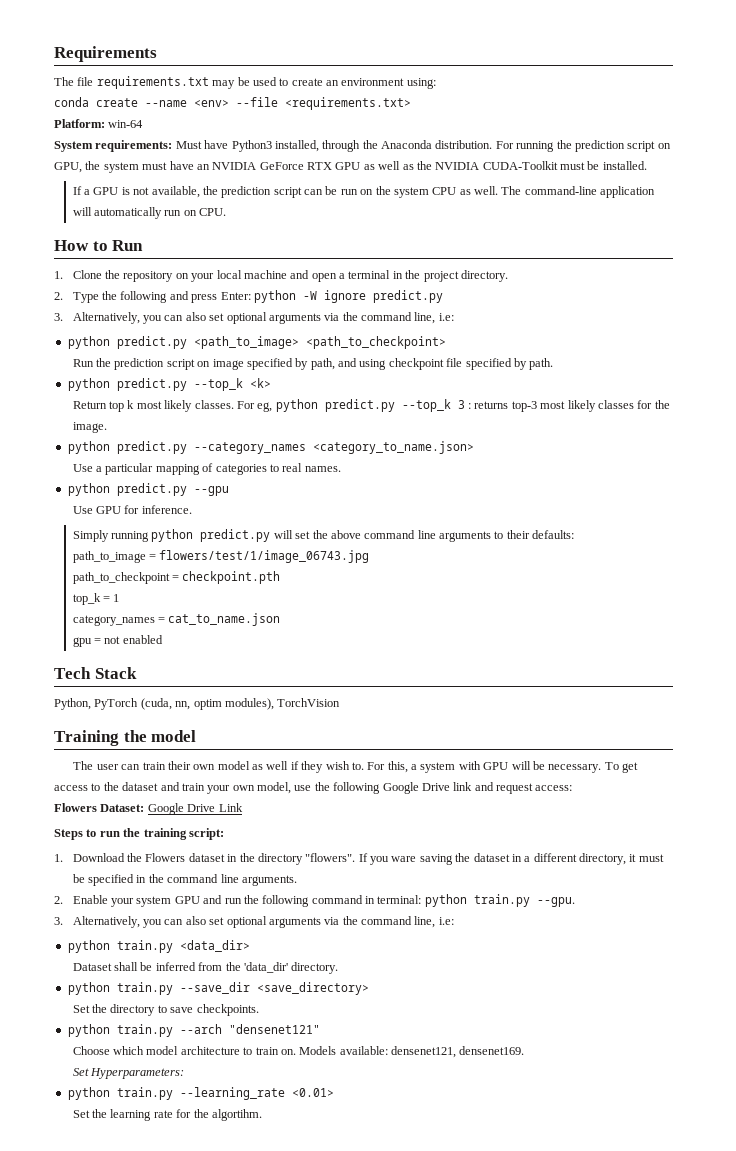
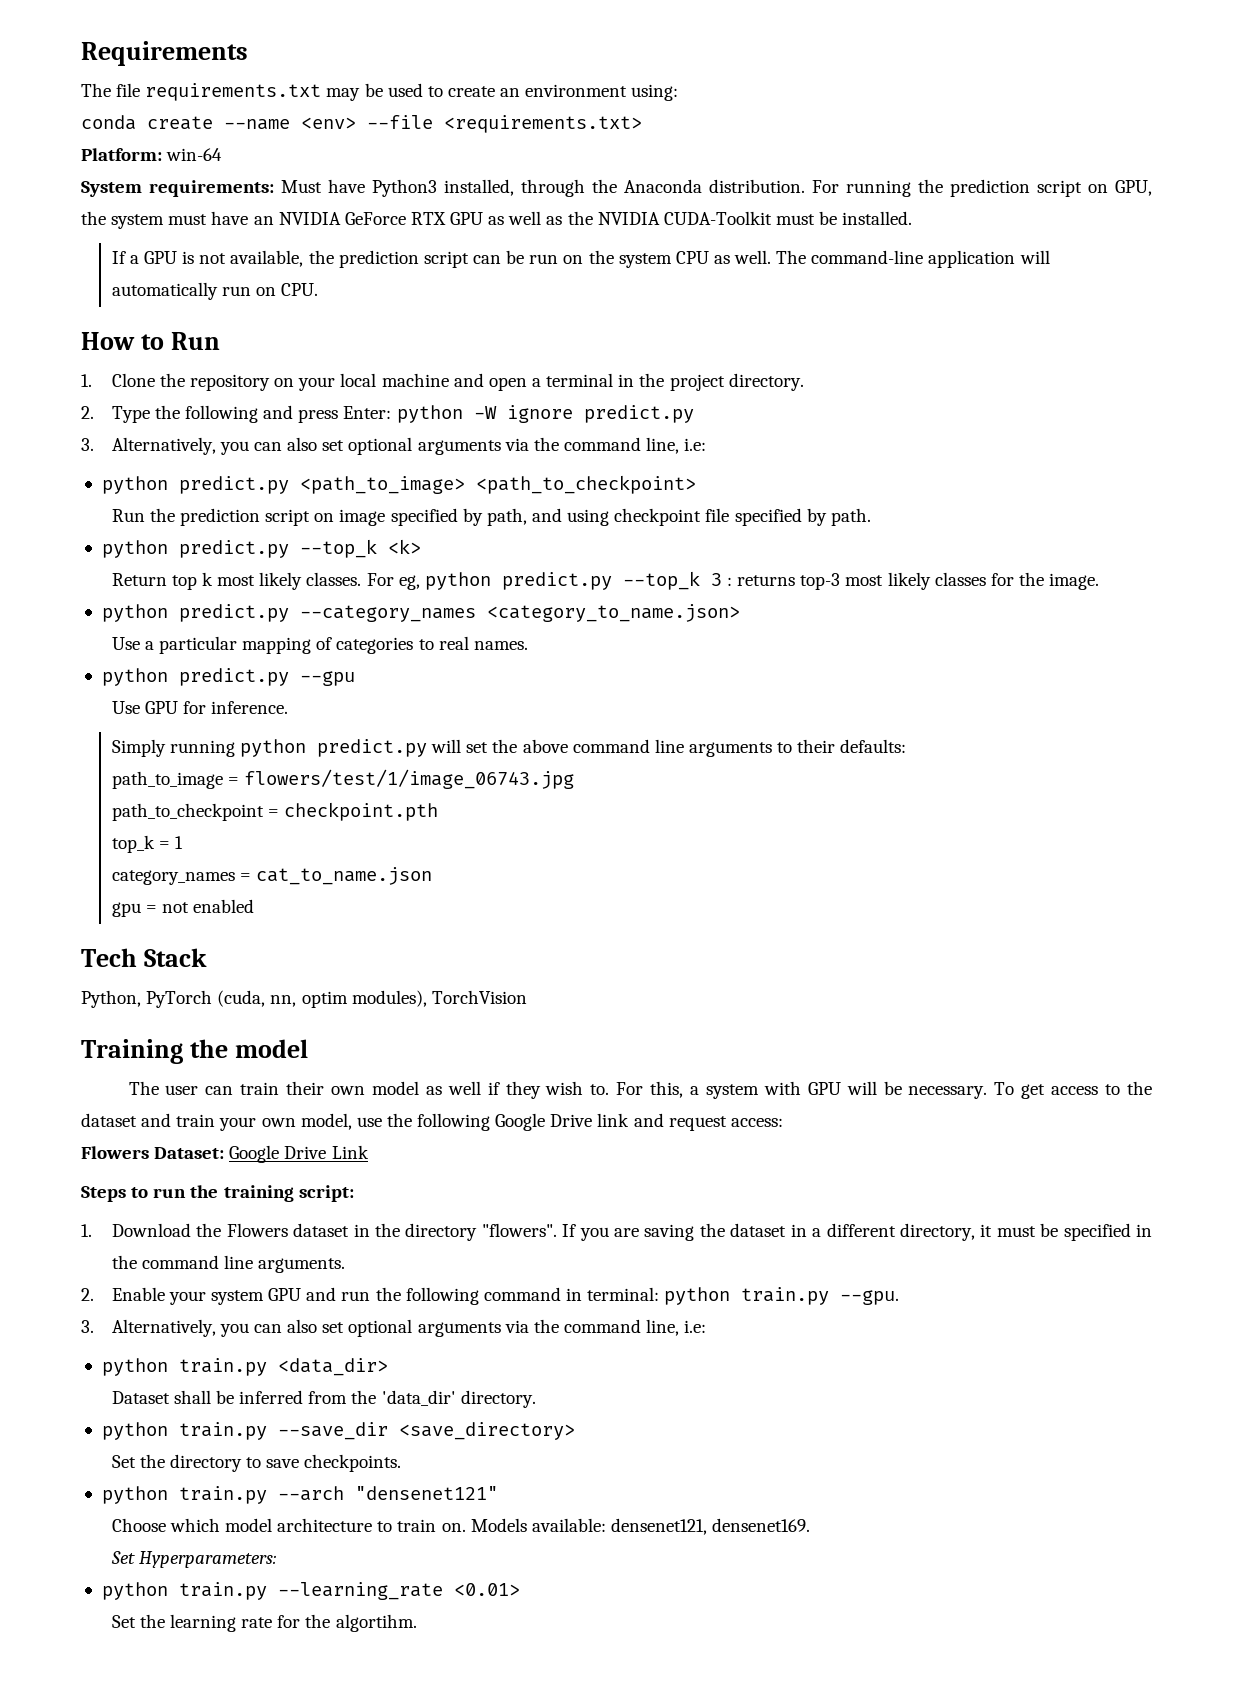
- If you ware saving the dataset in a different directory, it must be specified in the command line arguments.
+ If you are saving the dataset in a different directory, it must be specified in the command line arguments.

